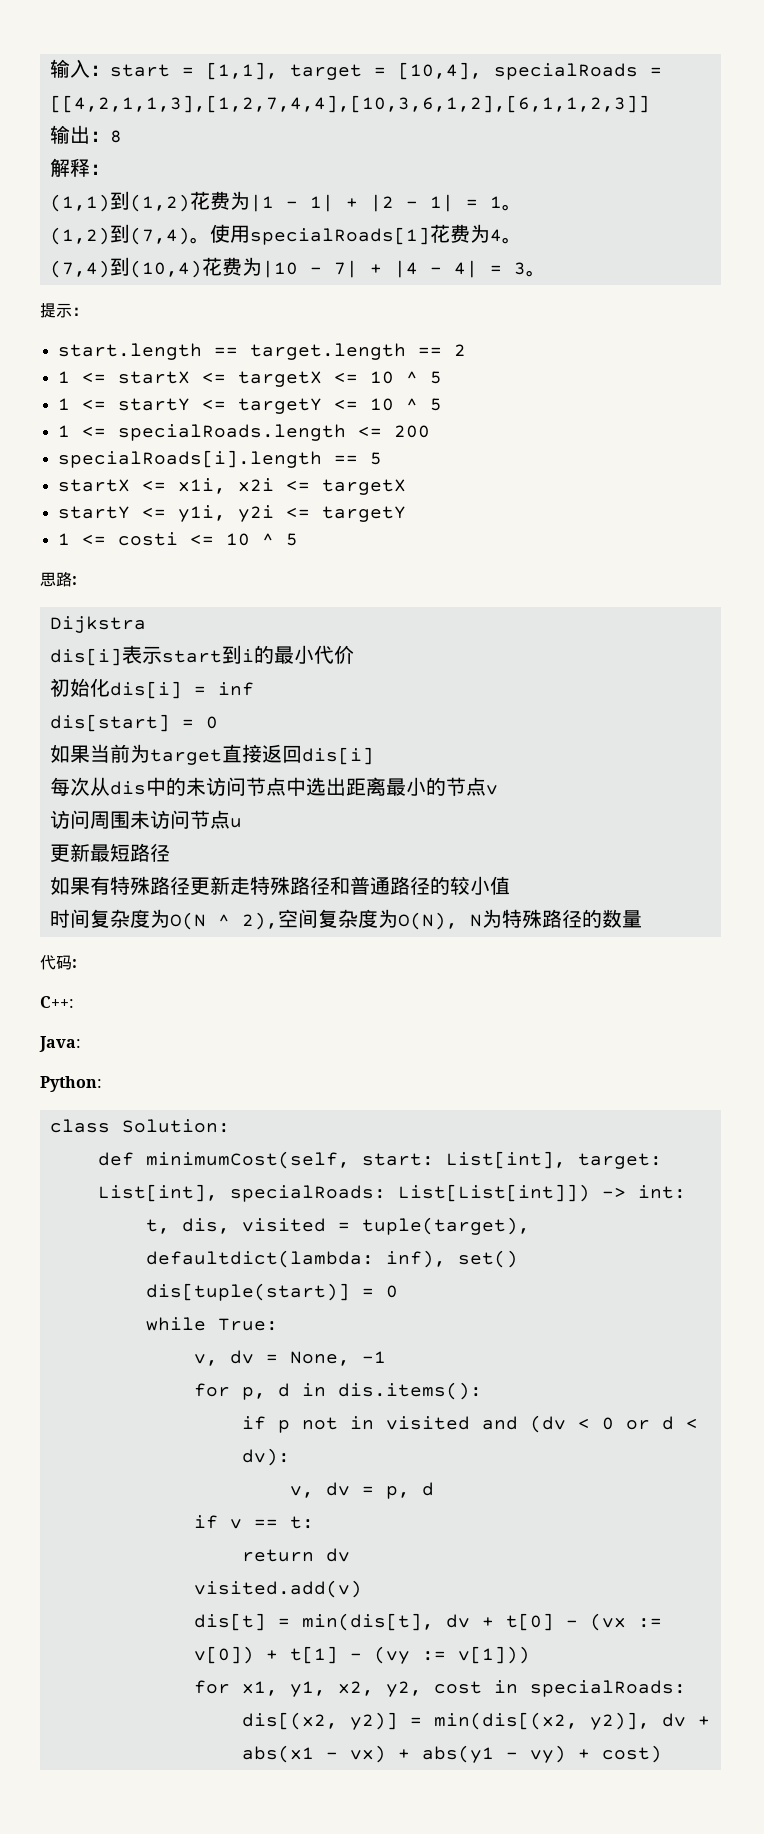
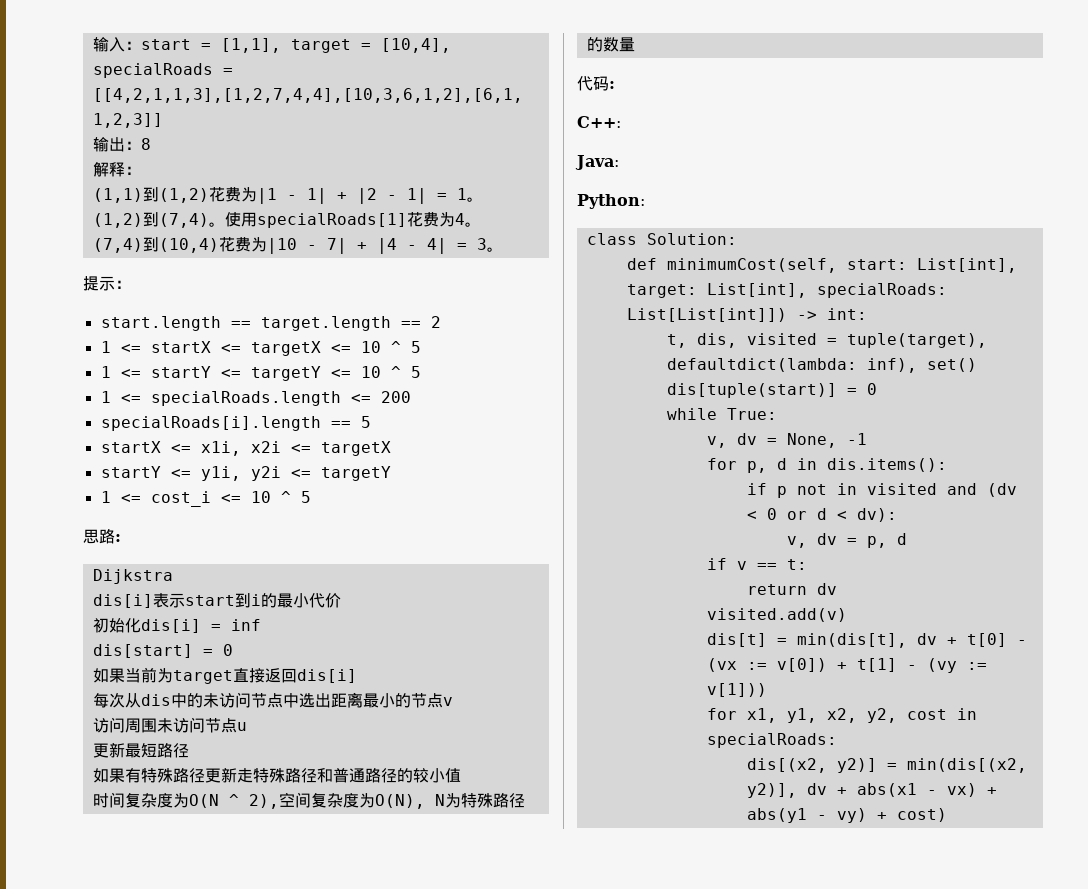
- 1 <= costi <= 10 ^ 5
+ 1 <= cost_i <= 10 ^ 5

